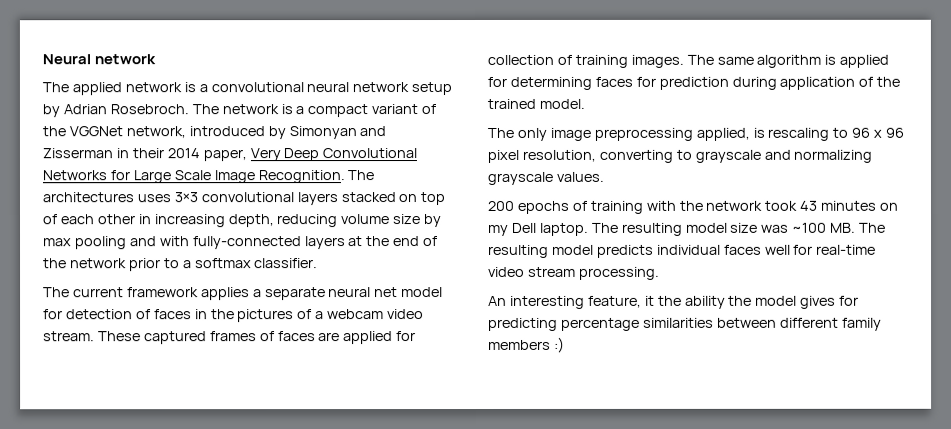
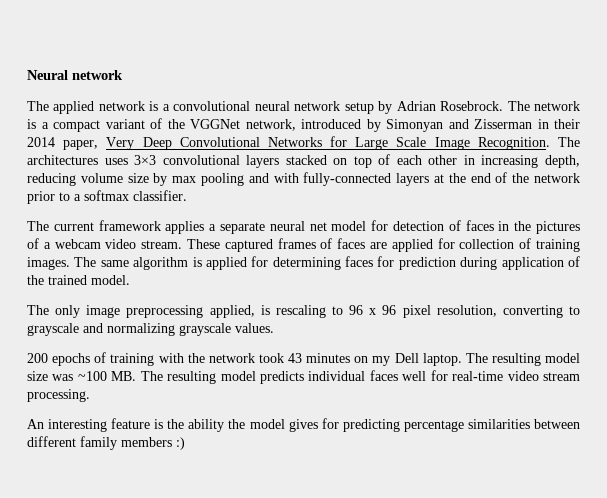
- The applied network is a convolutional neural network setup by Adrian Rosebroch.
+ The applied network is a convolutional neural network setup by Adrian Rosebrock.
- An interesting feature, it the ability the model gives for predicting percentage similarities between different family members :)
+ An interesting feature is the ability the model gives for predicting percentage similarities between different family members :)

